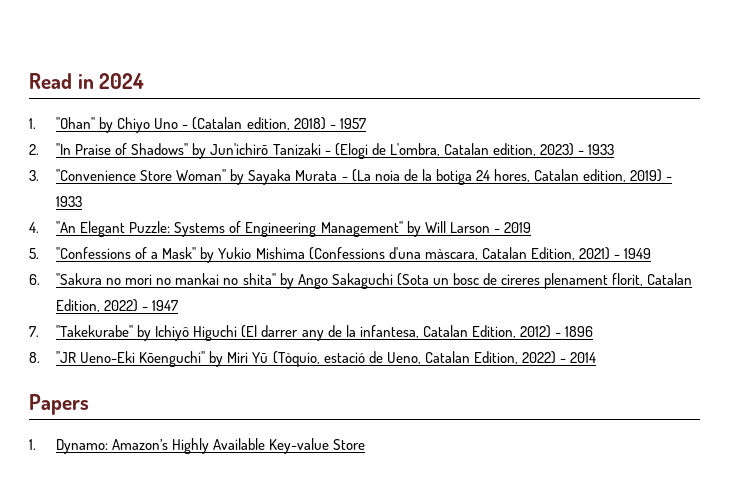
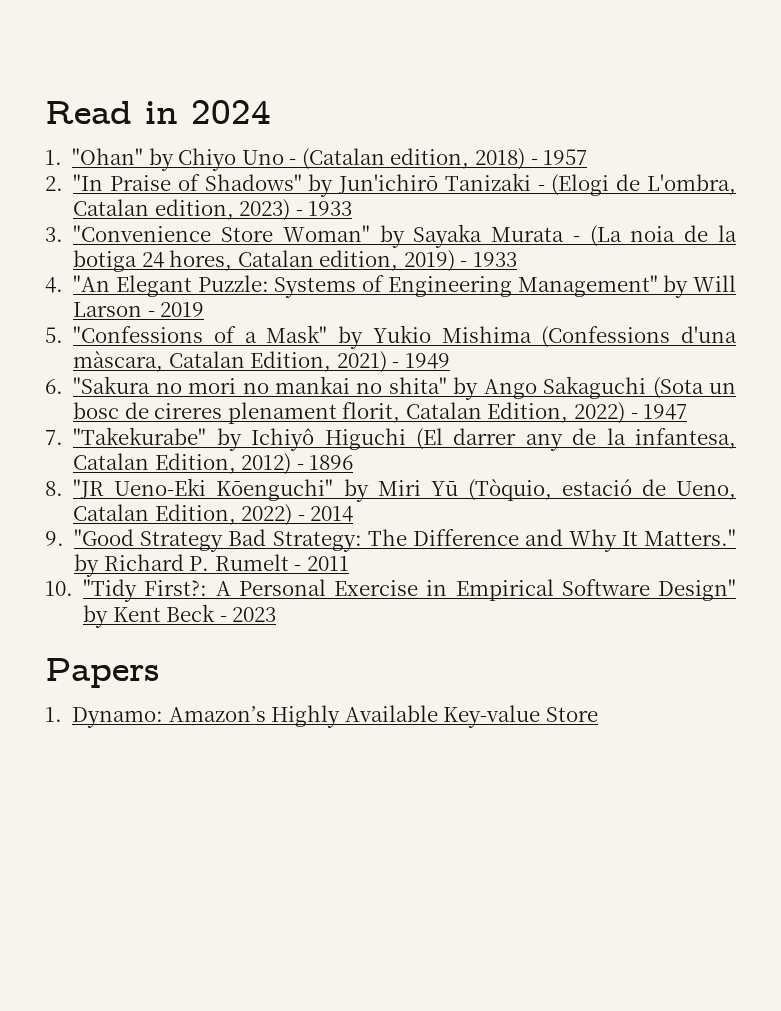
+ 9. "Good Strategy Bad Strategy: The Difference and Why It Matters." by Richard P. Rumelt - 2011
+ 10. "Tidy First?: A Personal Exercise in Empirical Software Design" by Kent Beck - 2023

